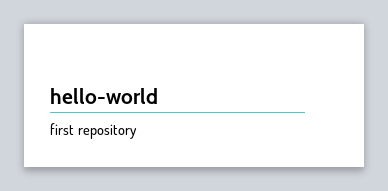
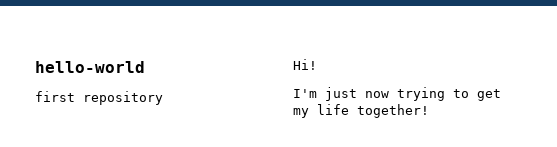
+ Hi!
+ I'm just now trying to get my life together!

